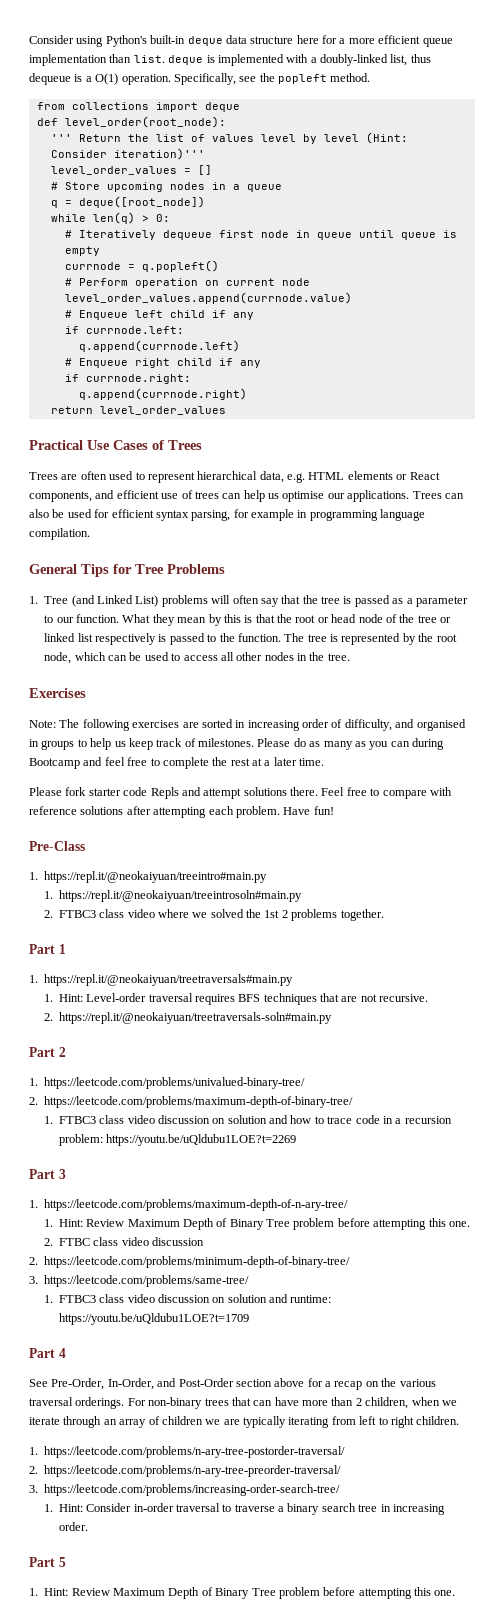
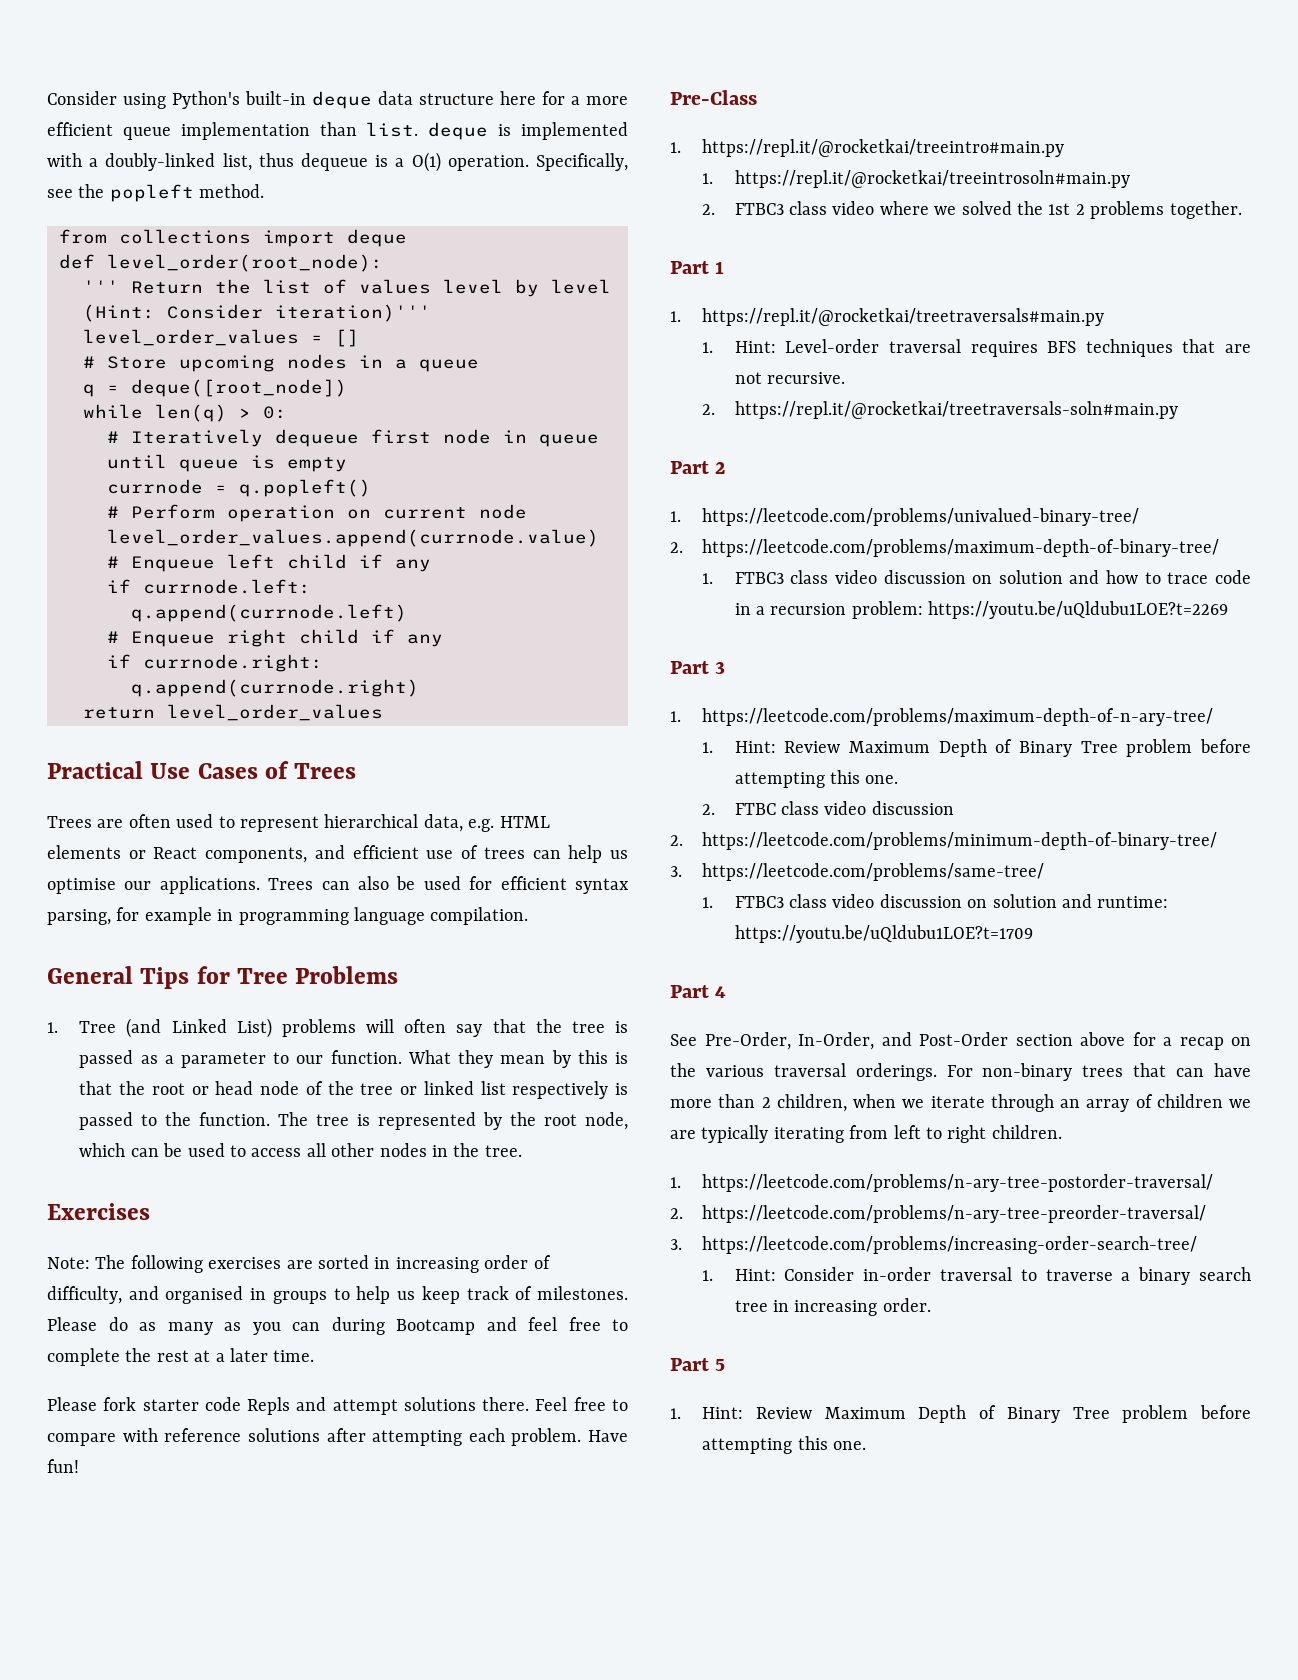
- 1. https://repl.it/@neokaiyuan/treeintro#main.py
- 1. https://repl.it/@neokaiyuan/treeintrosoln#main.py
+ 1. https://repl.it/@rocketkai/treeintro#main.py
+ 1. https://repl.it/@rocketkai/treeintrosoln#main.py
- 1. https://repl.it/@neokaiyuan/treetraversals#main.py
+ 1. https://repl.it/@rocketkai/treetraversals#main.py
- 2. https://repl.it/@neokaiyuan/treetraversals-soln#main.py
+ 2. https://repl.it/@rocketkai/treetraversals-soln#main.py

